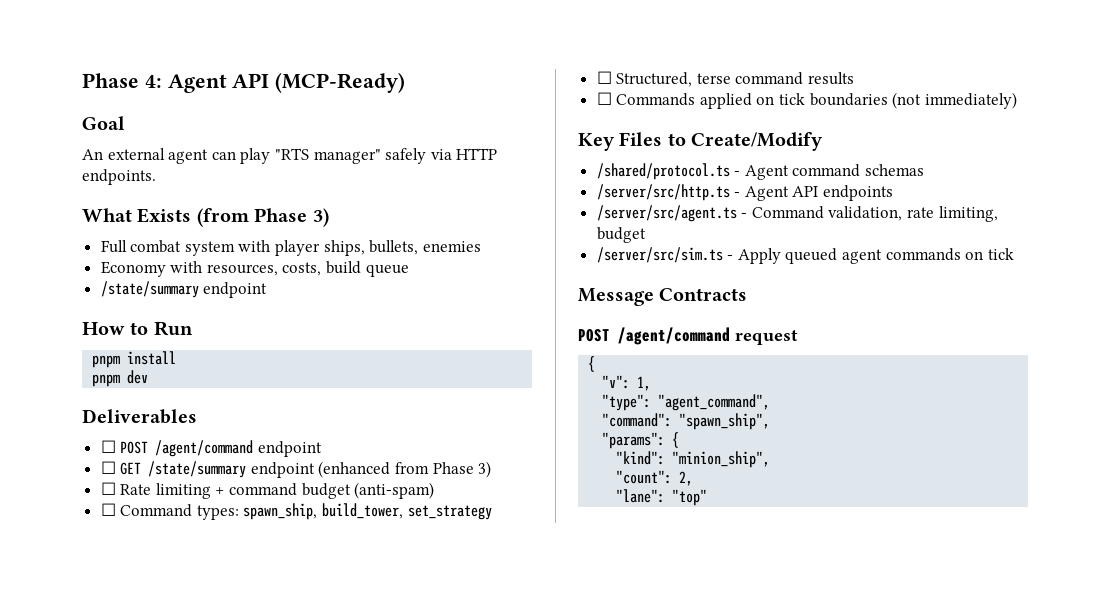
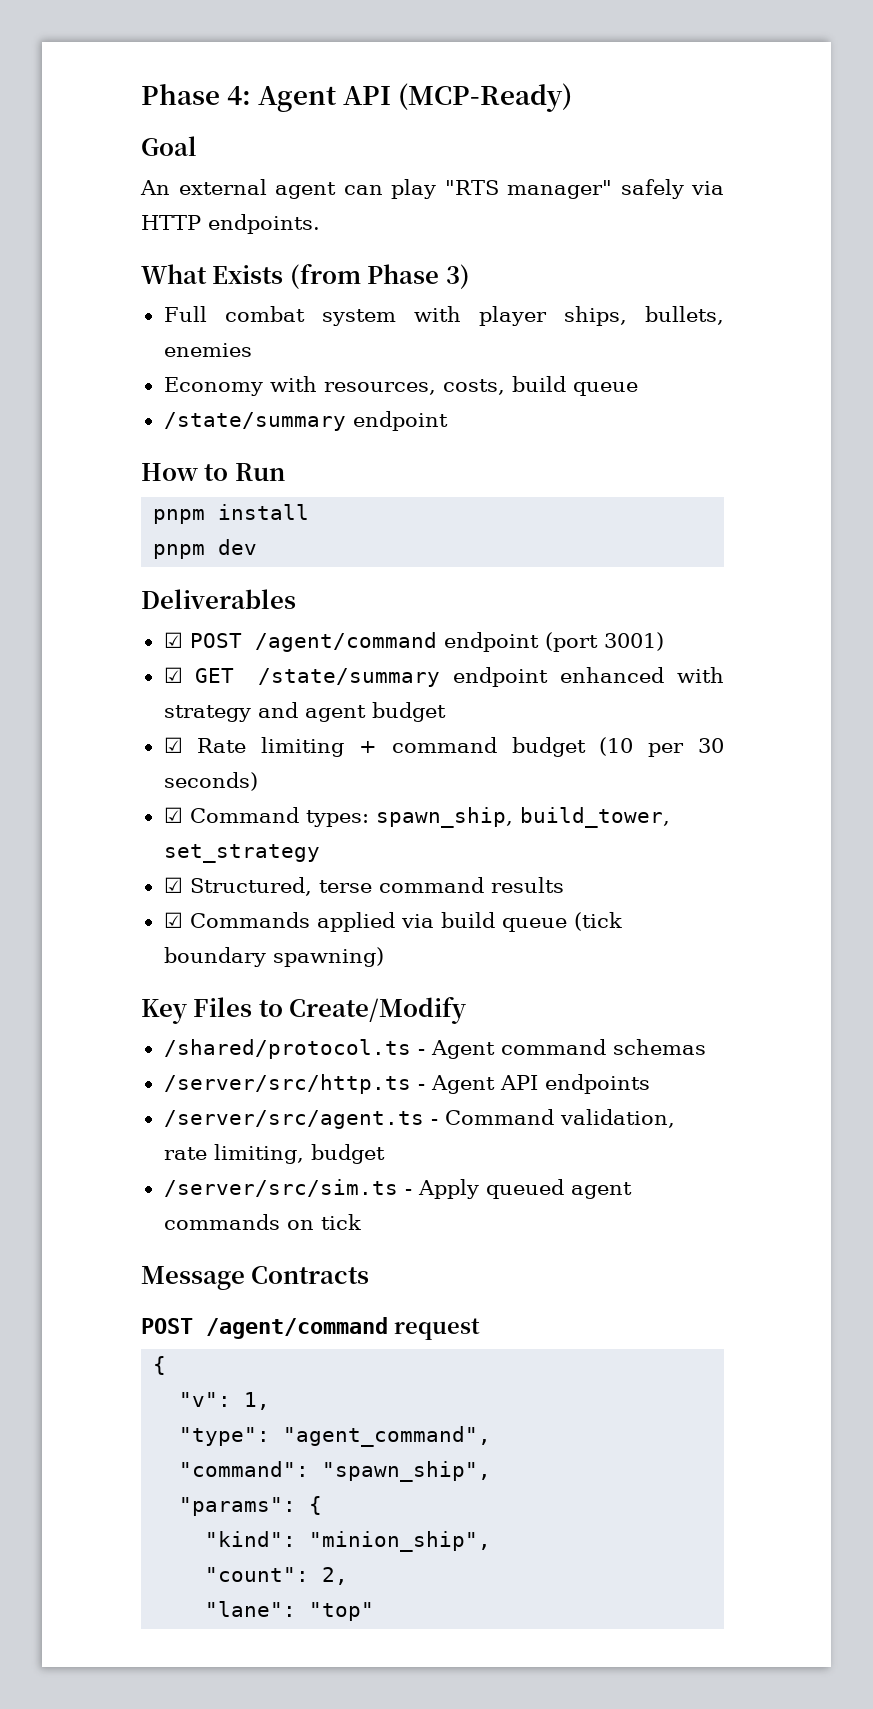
- ☐ POST /agent/command endpoint
- ☐ GET /state/summary endpoint (enhanced from Phase 3)
- ☐ Rate limiting + command budget (anti-spam)
- ☐ Command types: spawn_ship, build_tower, set_strategy
+ ☑ POST /agent/command endpoint (port 3001)
+ ☑ GET /state/summary endpoint enhanced with strategy and agent budget
+ ☑ Rate limiting + command budget (10 per 30 seconds)
+ ☑ Command types: spawn_ship, build_tower, set_strategy
- ☐ Structured, terse command results
+ ☑ Structured, terse command results
- ☐ Commands applied on tick boundaries (not immediately)
+ ☑ Commands applied via build queue (tick boundary spawning)

